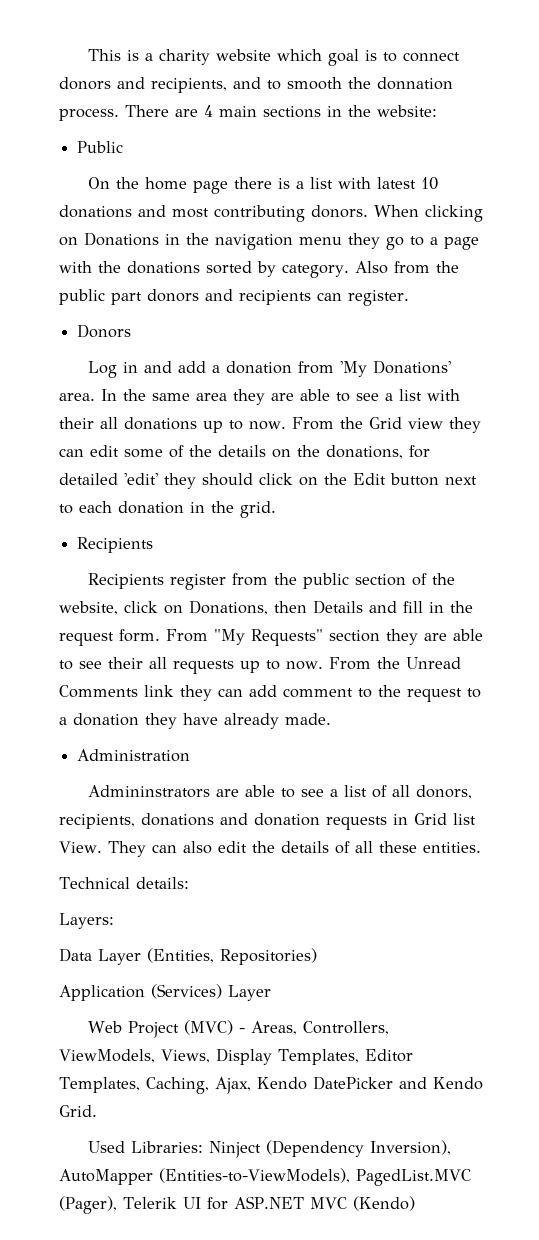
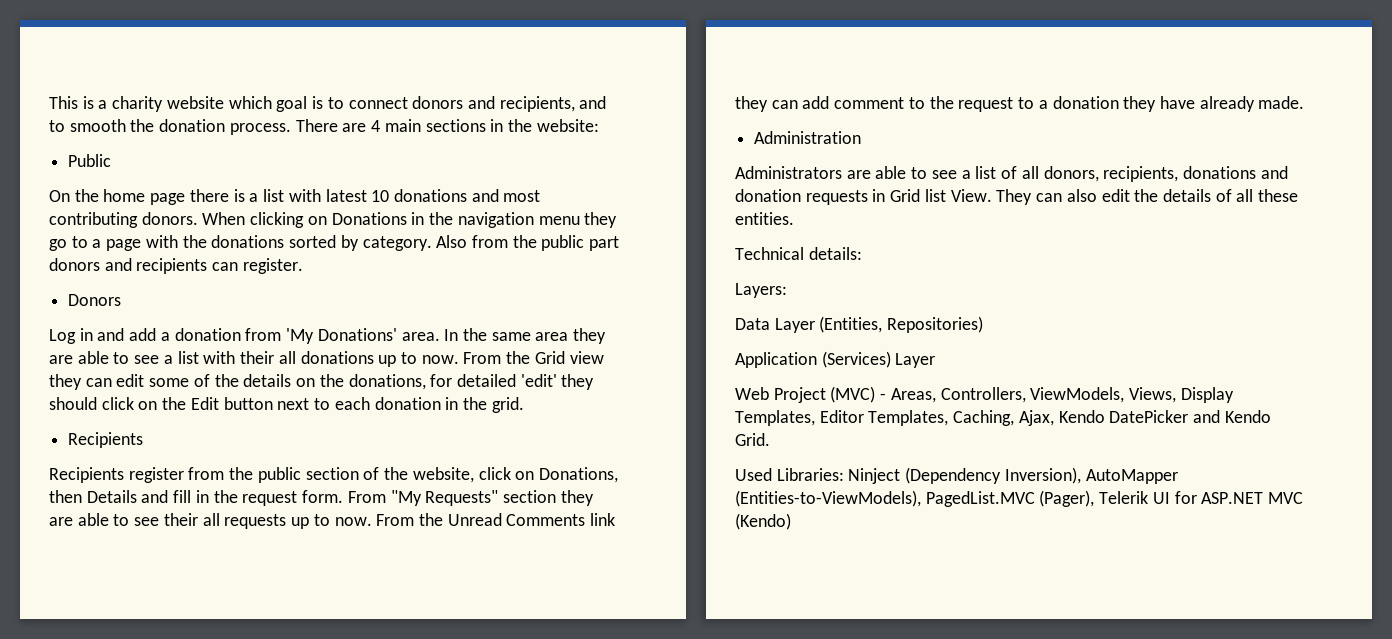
- This is a charity website which goal is to connect donors and recipients, and to smooth the donnation process.
+ This is a charity website which goal is to connect donors and recipients, and to smooth the donation process.
- Admininstrators are able to see a list of all donors, recipients, donations and donation requests in Grid list View.
+ Administrators are able to see a list of all donors, recipients, donations and donation requests in Grid list View.

